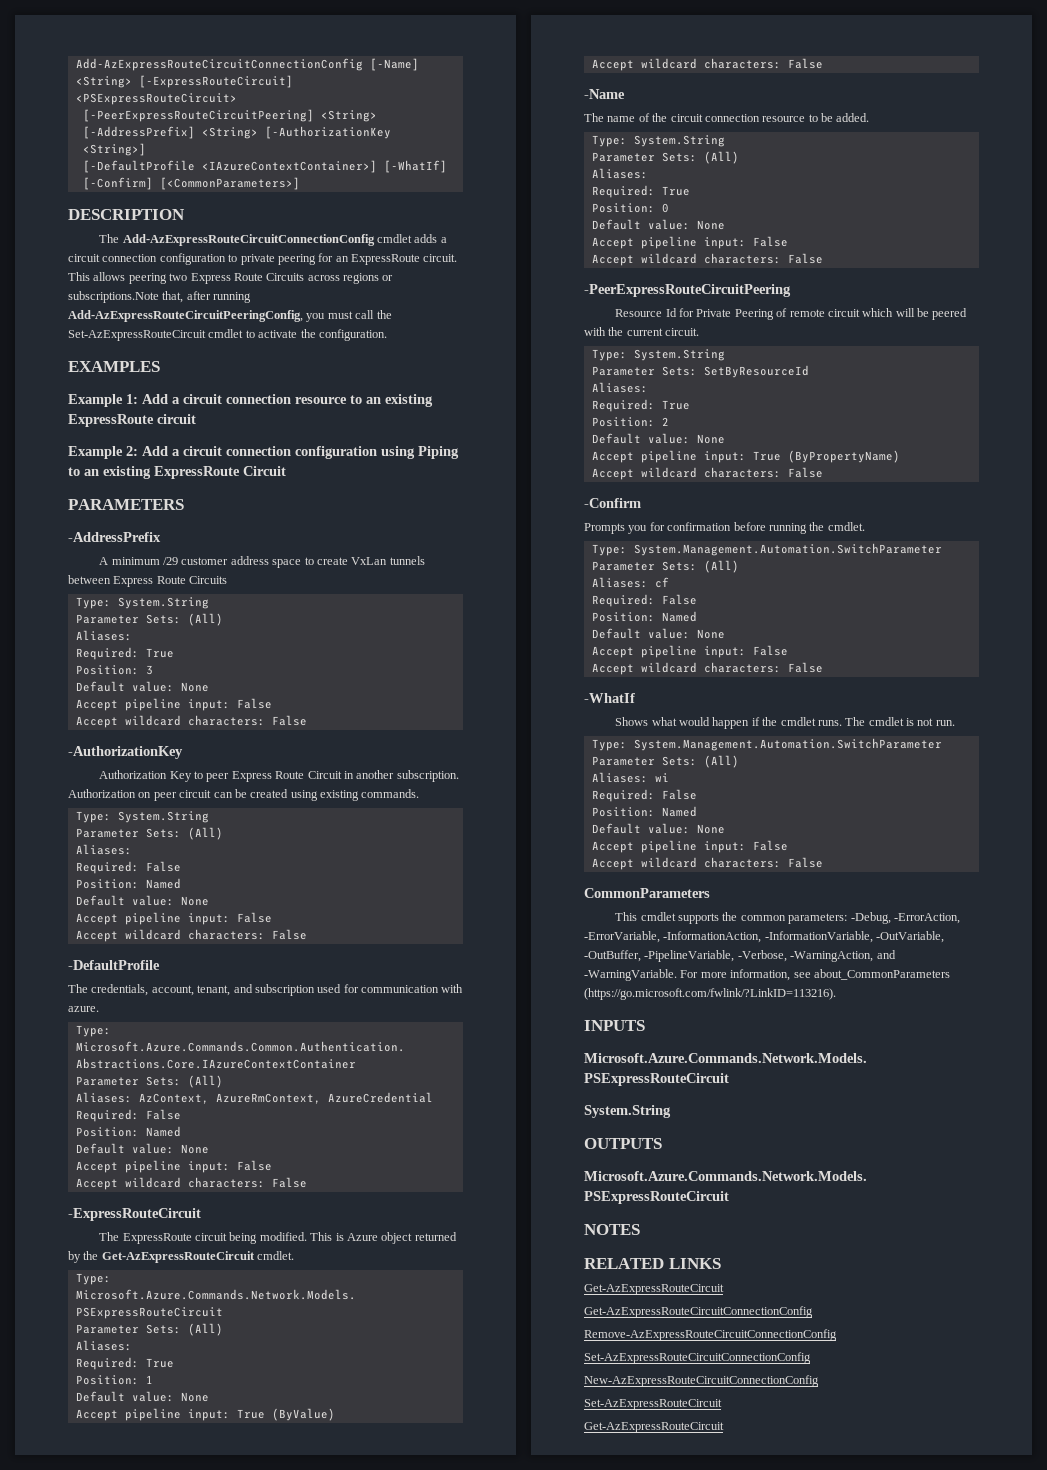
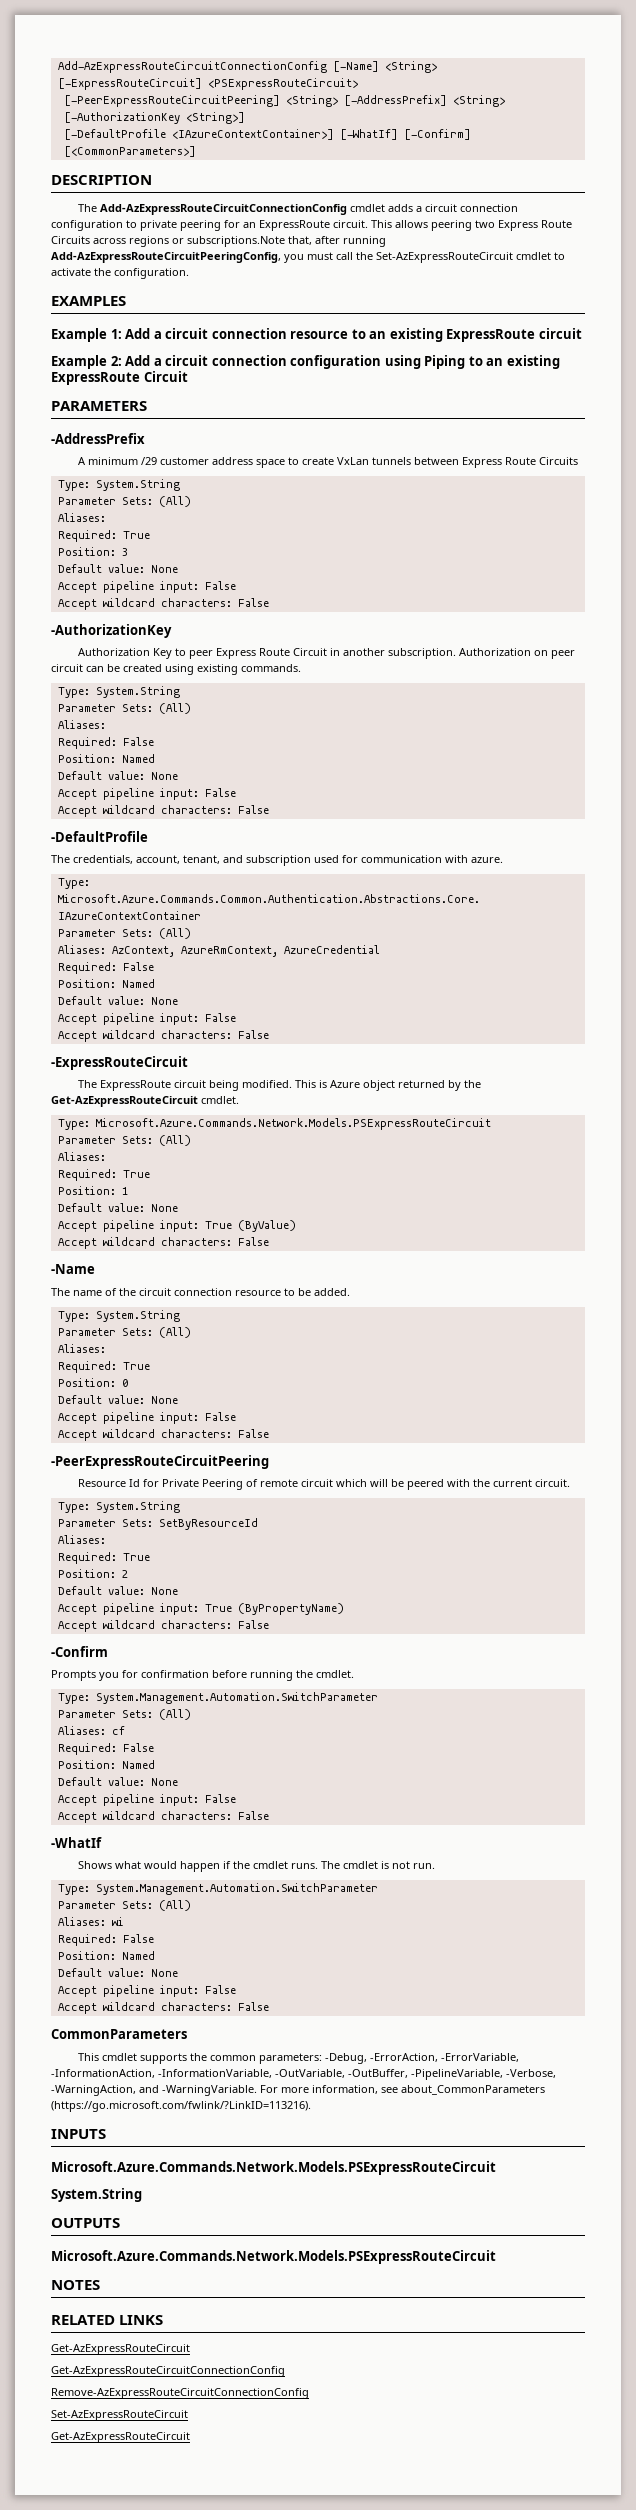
- Set-AzExpressRouteCircuitConnectionConfig
- New-AzExpressRouteCircuitConnectionConfig

